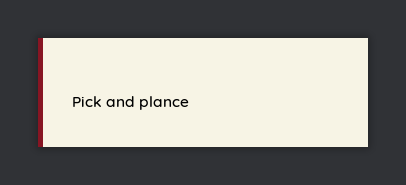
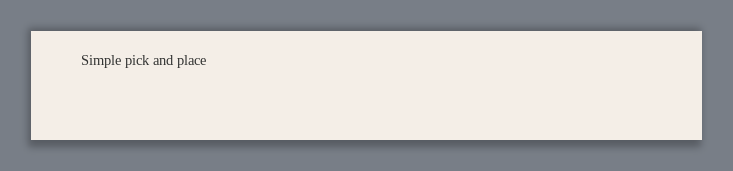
- Pick and plance
+ Simple pick and place

